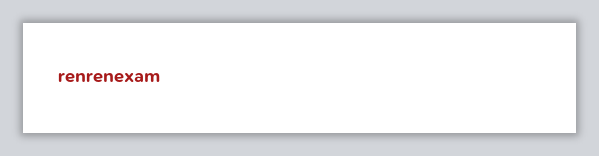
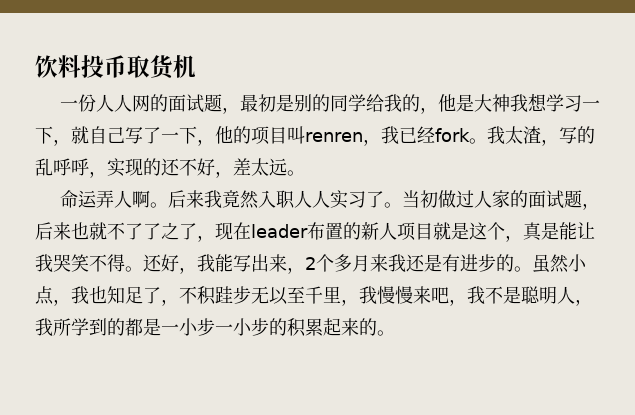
- renrenexam
+ 饮料投币取货机
+ 一份人人网的面试题，最初是别的同学给我的，他是大神我想学习一下，就自己写了一下，他的项目叫renren，我已经fork。我太渣，写的乱呼呼，实现的还不好，差太远。
+ 命运弄人啊。后来我竟然入职人人实习了。当初做过人家的面试题，后来也就不了了之了，现在leader布置的新人项目就是这个，真是能让我哭笑不得。还好，我能写出来，2个多月来我还是有进步的。虽然小点，我也知足了，不积跬步无以至千里，我慢慢来吧，我不是聪明人，我所学到的都是一小步一小步的积累起来的。

